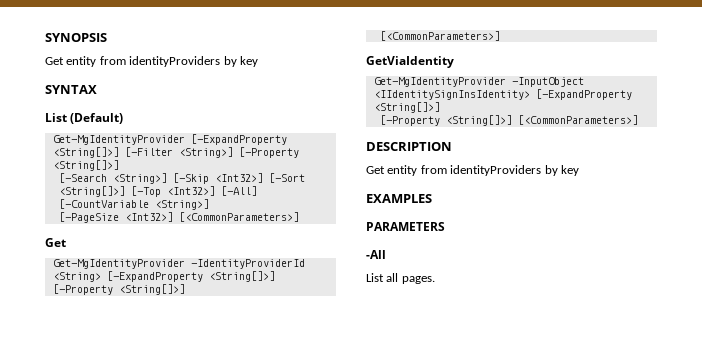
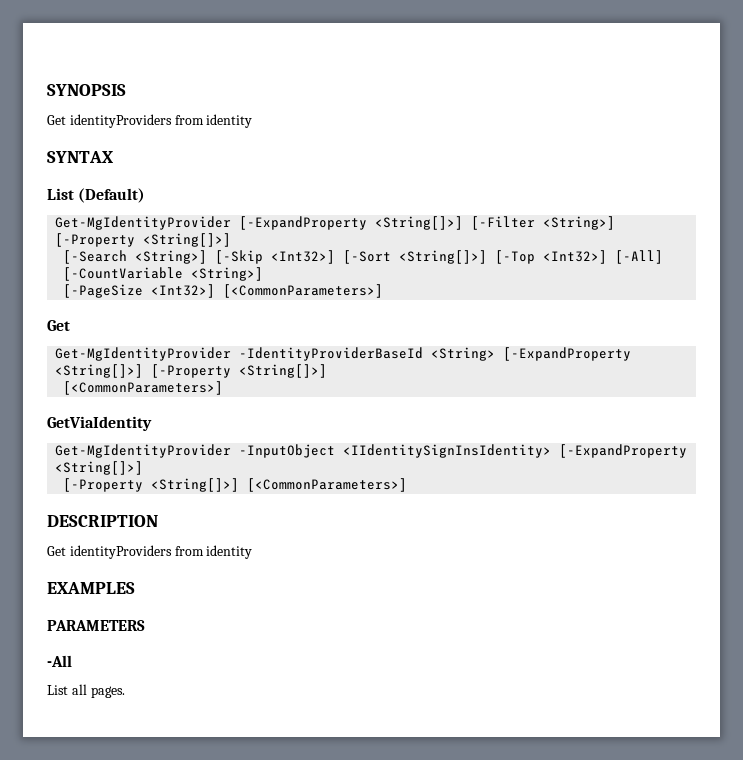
  SYNOPSIS
- Get entity from identityProviders by key
+ Get identityProviders from identity
- Get-MgIdentityProvider -IdentityProviderId <String> [-ExpandProperty <String[]>] [-Property <String[]>]
+ Get-MgIdentityProvider -IdentityProviderBaseId <String> [-ExpandProperty <String[]>] [-Property <String[]>]
  DESCRIPTION
- Get entity from identityProviders by key
+ Get identityProviders from identity

